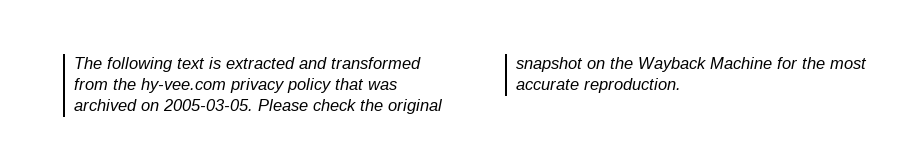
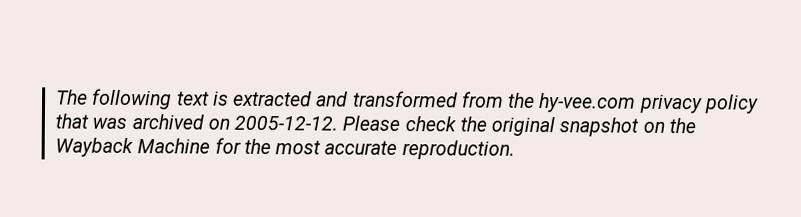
- The following text is extracted and transformed from the hy-vee.com privacy policy that was archived on 2005-03-05.
+ The following text is extracted and transformed from the hy-vee.com privacy policy that was archived on 2005-12-12.

